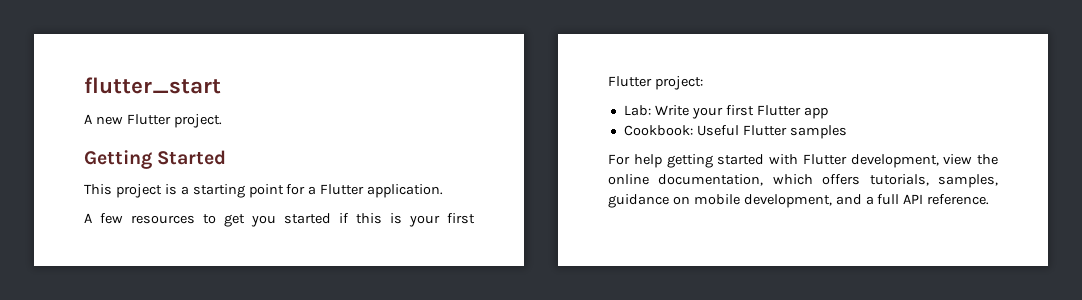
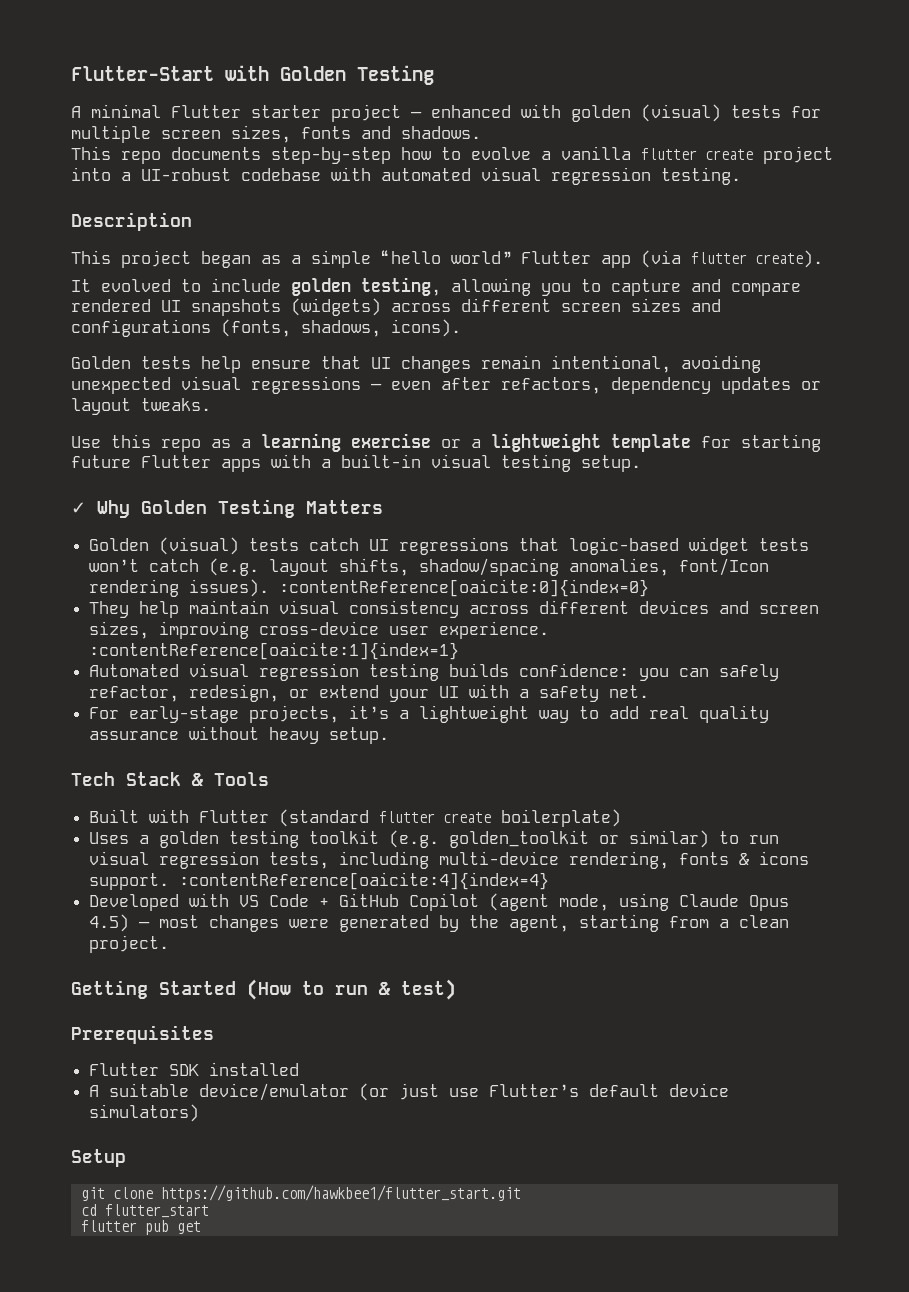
- flutter_start
- A new Flutter project.
- Getting Started
- This project is a starting point for a Flutter application.
- A few resources to get you started if this is your first Flutter project:
- Lab: Write your first Flutter app
- Cookbook: Useful Flutter samples
- For help getting started with Flutter development, view the online documentation, which offers tutorials, samples, guidance on mobile development, and a full API reference.
+ Flutter-Start with Golden Testing
+ A minimal Flutter starter project — enhanced with golden (visual) tests for multiple screen sizes, fonts and shadows.
+ This repo documents step-by-step how to evolve a vanilla flutter create project into a UI-robust codebase with automated visual regression testing.
+ Description
+ This project began as a simple “hello world” Flutter app (via flutter create).
+ It evolved to include golden testing, allowing you to capture and compare rendered UI snapshots (widgets) across different screen sizes and configurations (fonts, shadows, icons).
+ Golden tests help ensure that UI changes remain intentional, avoiding unexpected visual regressions — even after refactors, dependency updates or layout tweaks.
+ Use this repo as a learning exercise or a lightweight template for starting future Flutter apps with a built-in visual testing setup.
+ ✓ Why Golden Testing Matters
+ Golden (visual) tests catch UI regressions that logic-based widget tests won’t catch (e.g. layout shifts, shadow/spacing anomalies, font/Icon rendering issues). :contentReference[oaicite:0]{index=0}
+ They help maintain visual consistency across different devices and screen sizes, improving cross-device user experience. :contentReference[oaicite:1]{index=1}
+ Automated visual regression testing builds confidence: you can safely refactor, redesign, or extend your UI with a safety net.
+ For early-stage projects, it’s a lightweight way to add real quality assurance without heavy setup.
+ Tech Stack & Tools
+ Built with Flutter (standard flutter create boilerplate)
+ Uses a golden testing toolkit (e.g. golden_toolkit or similar) to run visual regression tests, including multi-device rendering, fonts & icons support. :contentReference[oaicite:4]{index=4}
+ Developed with VS Code + GitHub Copilot (agent mode, using Claude Opus 4.5) — most changes were generated by the agent, starting from a clean project.
+ Getting Started (How to run & test)
+ Prerequisites
+ Flutter SDK installed
+ A suitable device/emulator (or just use Flutter’s default device simulators)
+ Setup
+ git clone https://github.com/hawkbee1/flutter_start.git
+ cd flutter_start
+ flutter pub get

